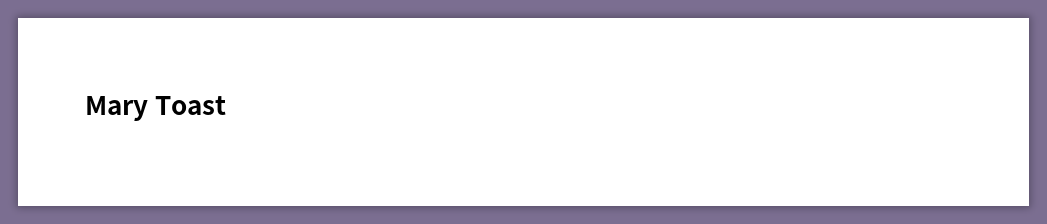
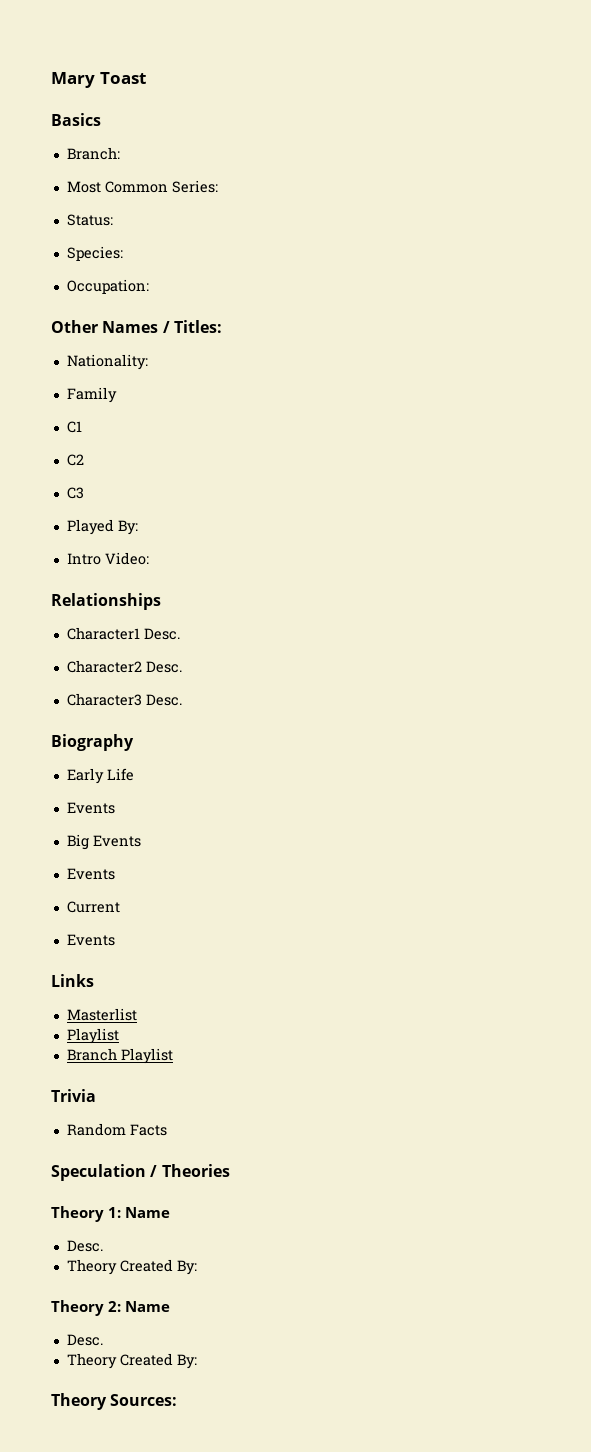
+ Basics
+ Branch:
+ Most Common Series:
+ Status:
+ Species:
+ Occupation:
+ Other Names / Titles:
+ Nationality:
+ Family
+ C1
+ C2
+ C3
+ Played By:
+ Intro Video:
+ Relationships
+ Character1 Desc.
+ Character2 Desc.
+ Character3 Desc.
+ Biography
+ Early Life
+ Events
+ Big Events
+ Events
+ Current
+ Events
+ Links
+ Masterlist
+ Playlist
+ Branch Playlist
+ Trivia
+ Random Facts
+ Speculation / Theories
+ Theory 1: Name
+ Desc.
+ Theory Created By:
+ Theory 2: Name
+ Desc.
+ Theory Created By:
+ Theory Sources:

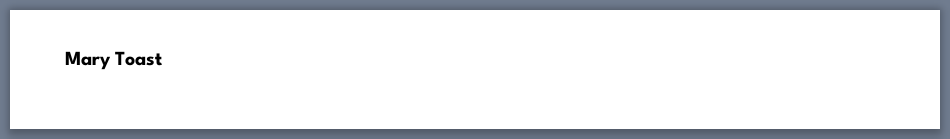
- Basics
- Branch:
- Most Common Series:
- Status:
- Species:
- Occupation:
- Other Names / Titles:
- Nationality:
- Family
- C1
- C2
- C3
- Played By:
- Intro Video:
- Relationships
- Character1 Desc.
- Character2 Desc.
- Character3 Desc.
- Biography
- Early Life
- Events
- Big Events
- Events
- Current
- Events
- Links
- Masterlist
- Playlist
- Branch Playlist
- Trivia
- Random Facts
- Speculation / Theories
- Theory 1: Name
- Desc.
- Theory Created By:
- Theory 2: Name
- Desc.
- Theory Created By:
- Theory Sources:

